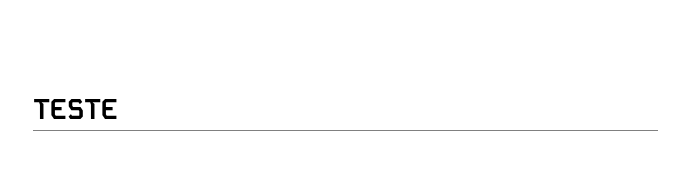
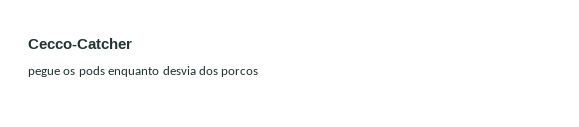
- TESTE
+ Cecco-Catcher
+ pegue os pods enquanto desvia dos porcos

